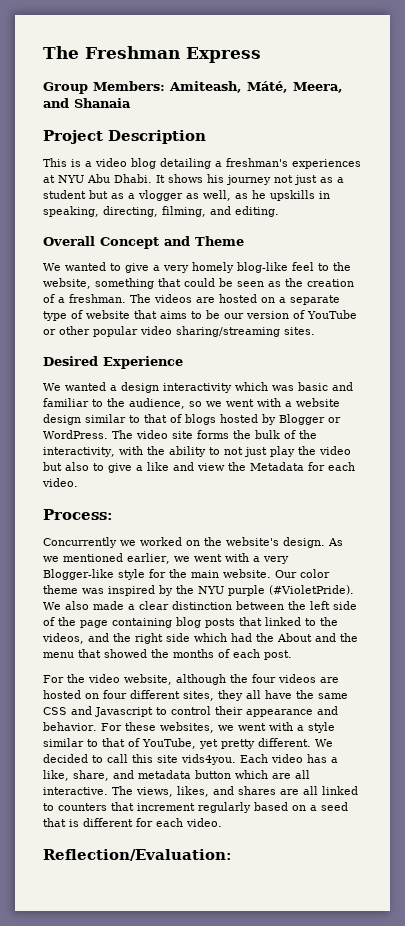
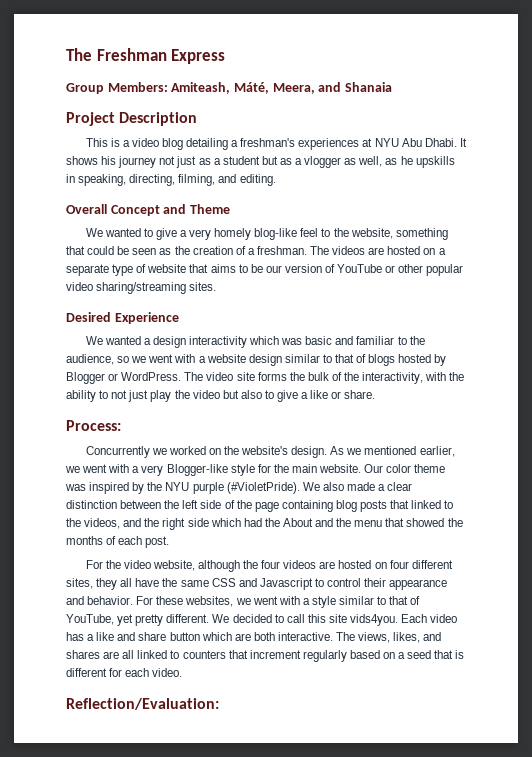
- The video site forms the bulk of the interactivity, with the ability to not just play the video but also to give a like and view the Metadata for each video.
+ The video site forms the bulk of the interactivity, with the ability to not just play the video but also to give a like or share.
- Each video has a like, share, and metadata button which are all interactive.
+ Each video has a like and share button which are both interactive.

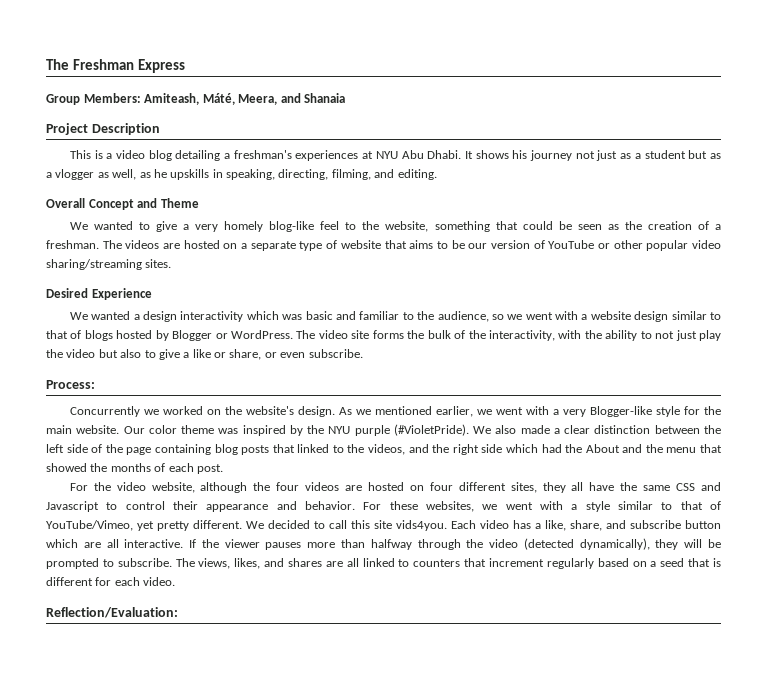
- The video site forms the bulk of the interactivity, with the ability to not just play the video but also to give a like or share.
+ The video site forms the bulk of the interactivity, with the ability to not just play the video but also to give a like or share, or even subscribe.
- For these websites, we went with a style similar to that of YouTube, yet pretty different.
+ For these websites, we went with a style similar to that of YouTube/Vimeo, yet pretty different.
- Each video has a like and share button which are both interactive.
+ Each video has a like, share, and subscribe button which are all interactive. If the viewer pauses more than halfway through the video (detected dynamically), they will be prompted to subscribe.

